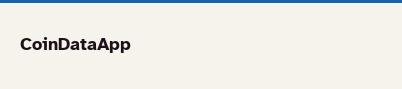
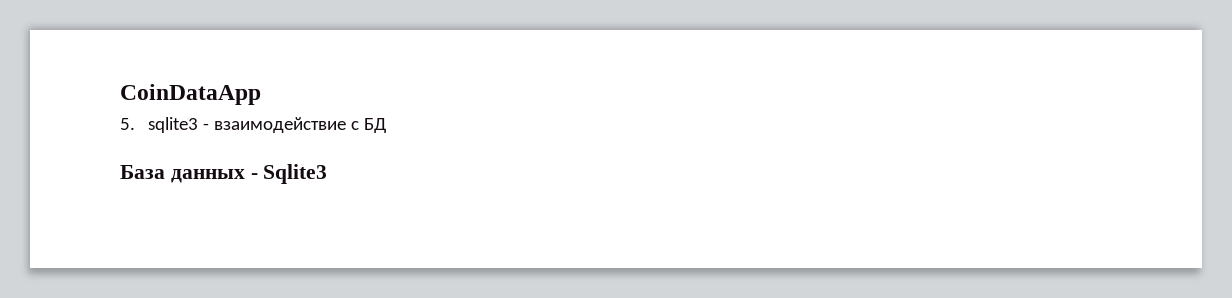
+ 5. sqlite3 - взаимодействие с БД
+ База данных - Sqlite3

